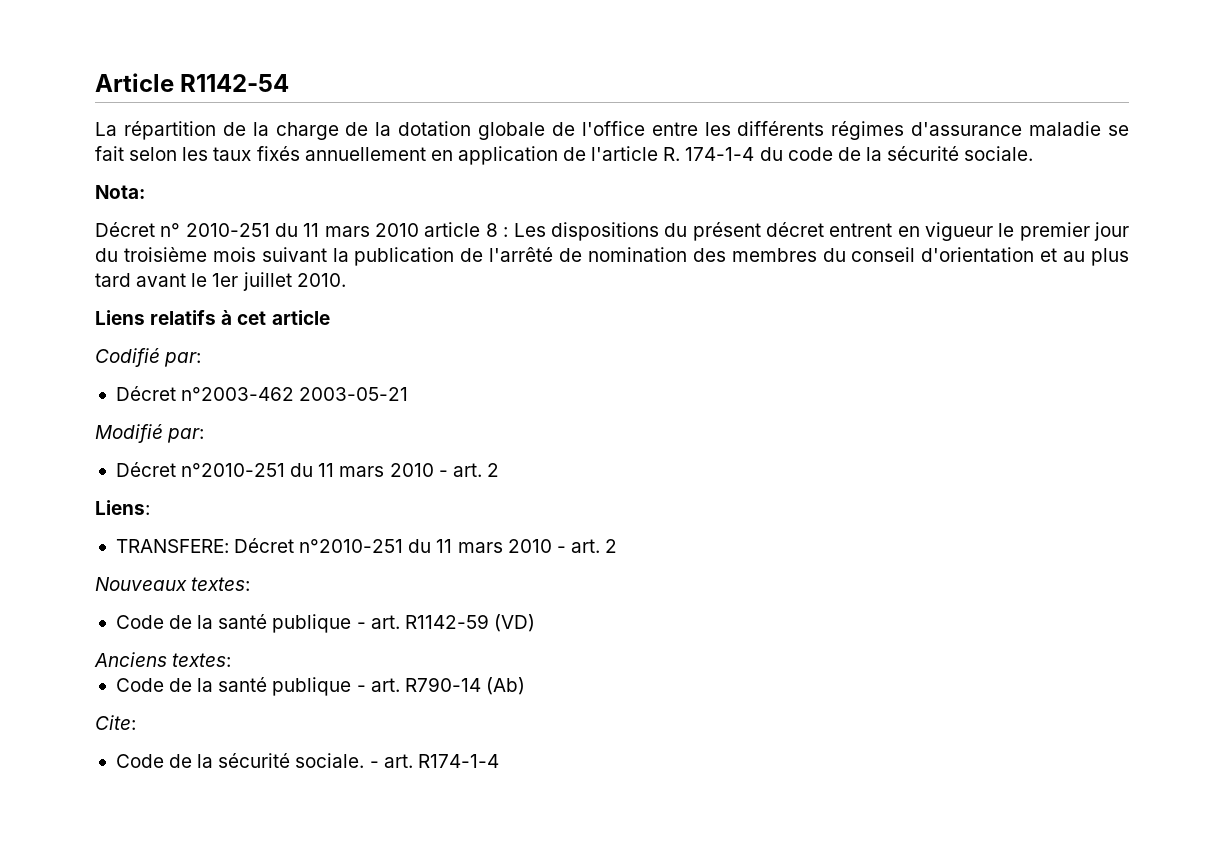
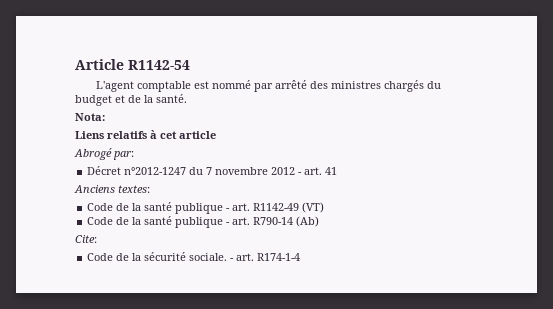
- La répartition de la charge de la dotation globale de l'office entre les différents régimes d'assurance maladie se fait selon les taux fixés annuellement en application de l'article R. 174-1-4 du code de la sécurité sociale.
+ L'agent comptable est nommé par arrêté des ministres chargés du budget et de la santé.
  Nota:
- Décret n° 2010-251 du 11 mars 2010 article 8 : Les dispositions du présent décret entrent en vigueur le premier jour du troisième mois suivant la publication de l'arrêté de nomination des membres du conseil d'orientation et au plus tard avant le 1er juillet 2010.
- Codifié par:
- Décret n°2003-462 2003-05-21
- Modifié par:
- Décret n°2010-251 du 11 mars 2010 - art. 2
- Liens:
- TRANSFERE: Décret n°2010-251 du 11 mars 2010 - art. 2
- Nouveaux textes:
- Code de la santé publique - art. R1142-59 (VD)
+ Abrogé par:
+ Décret n°2012-1247 du 7 novembre 2012 - art. 41
  Anciens textes:
+ Code de la santé publique - art. R1142-49 (VT)

